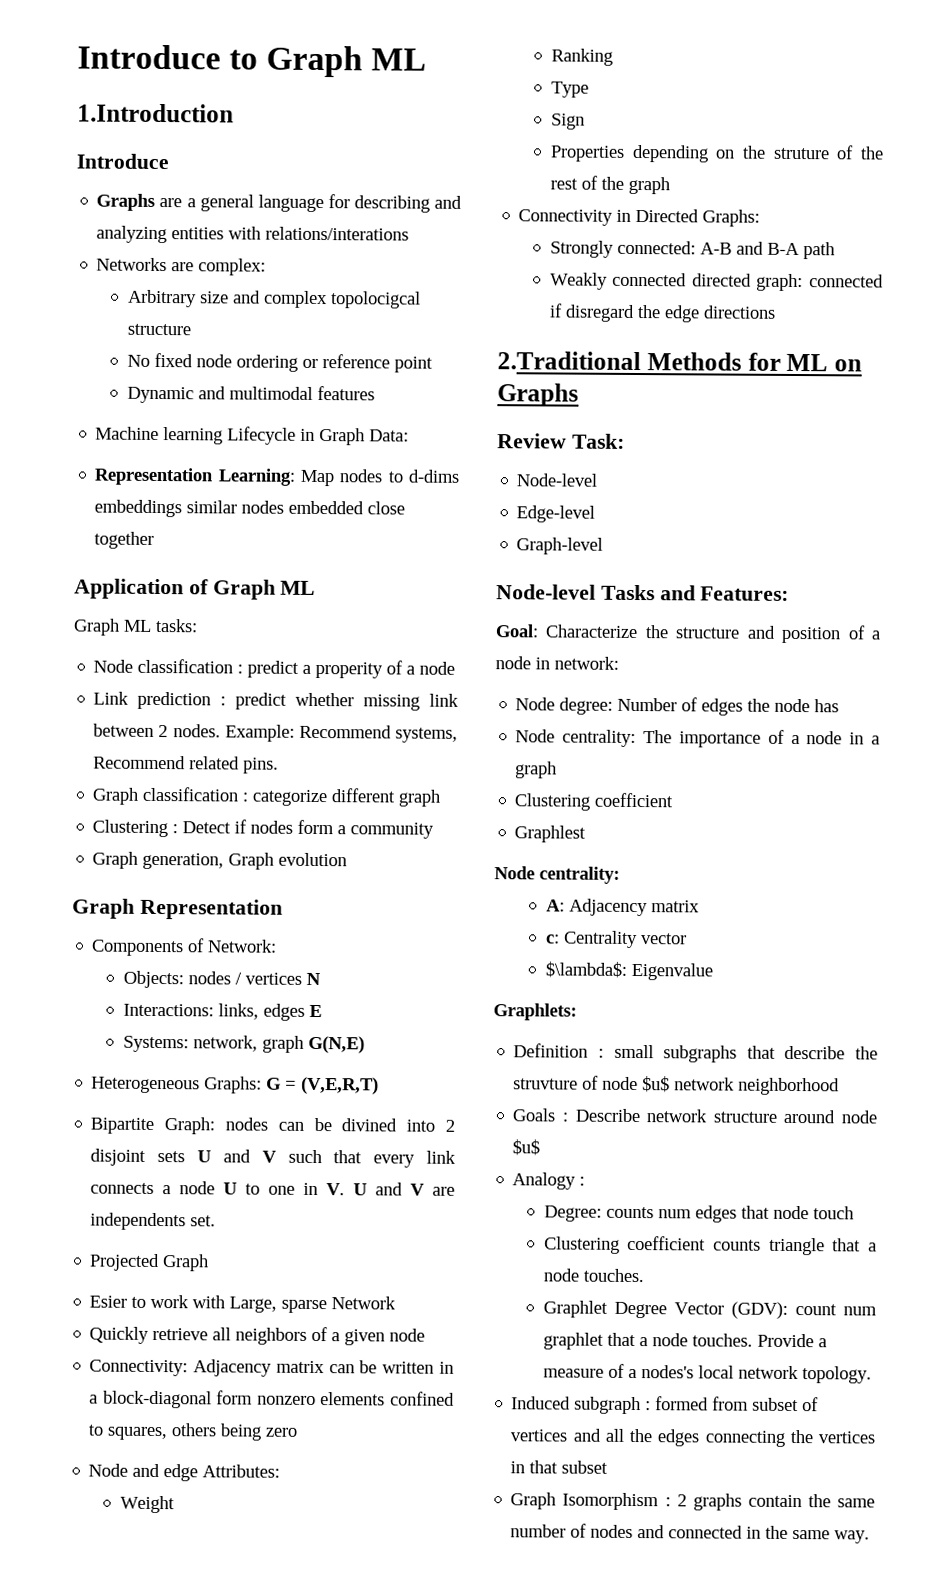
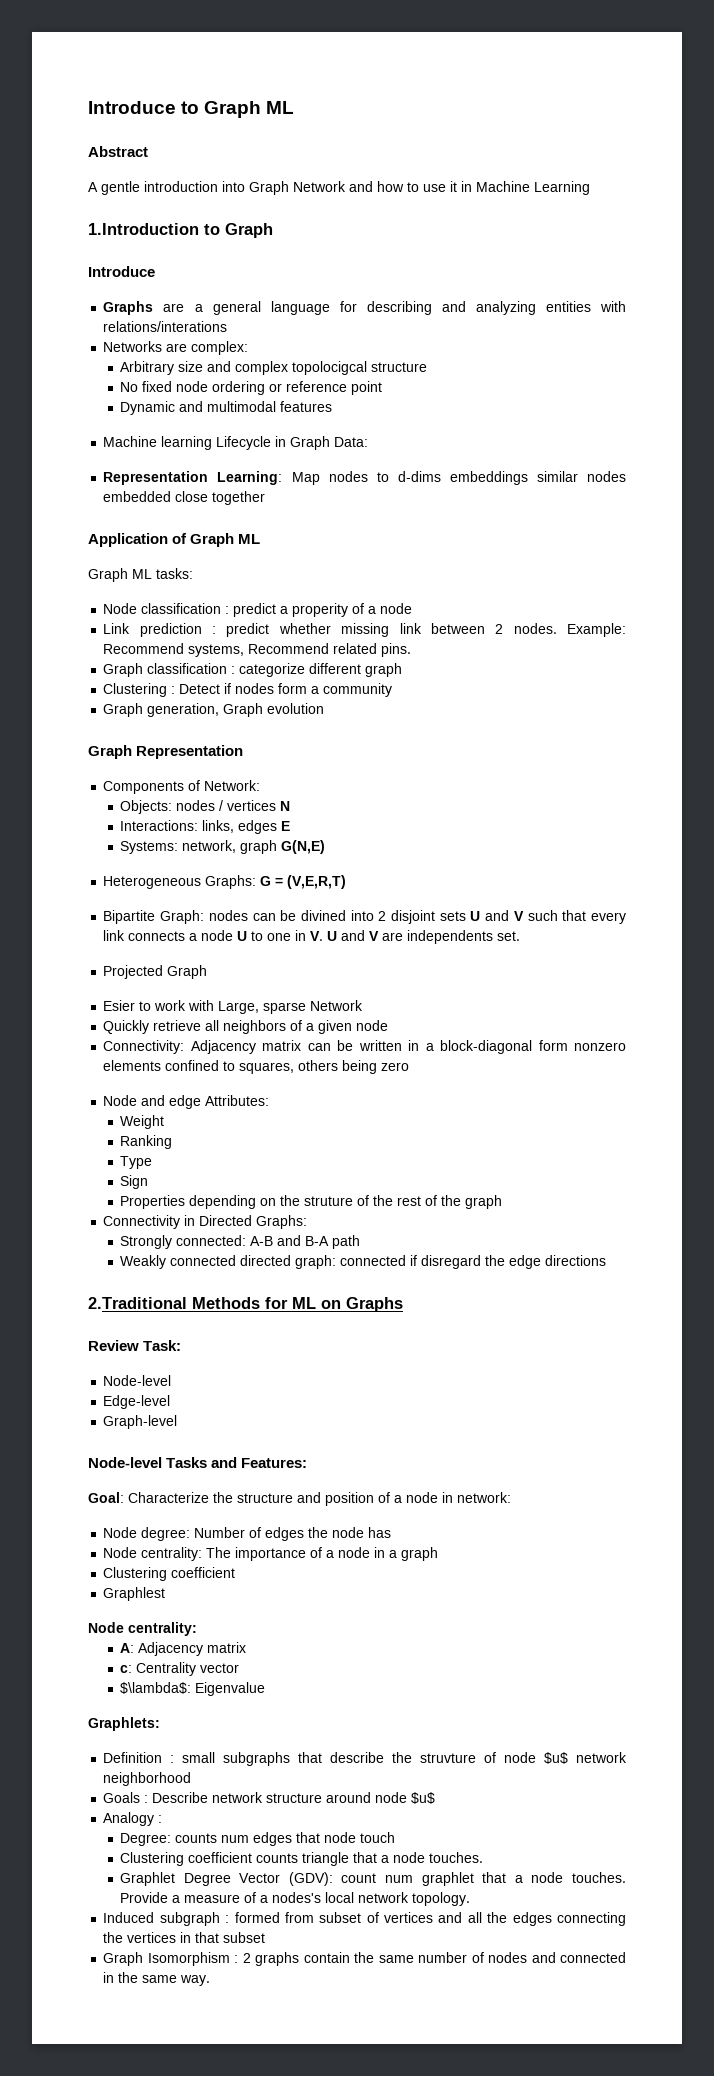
+ Abstract
+ A gentle introduction into Graph Network and how to use it in Machine Learning
- 1.Introduction
+ 1.Introduction to Graph

